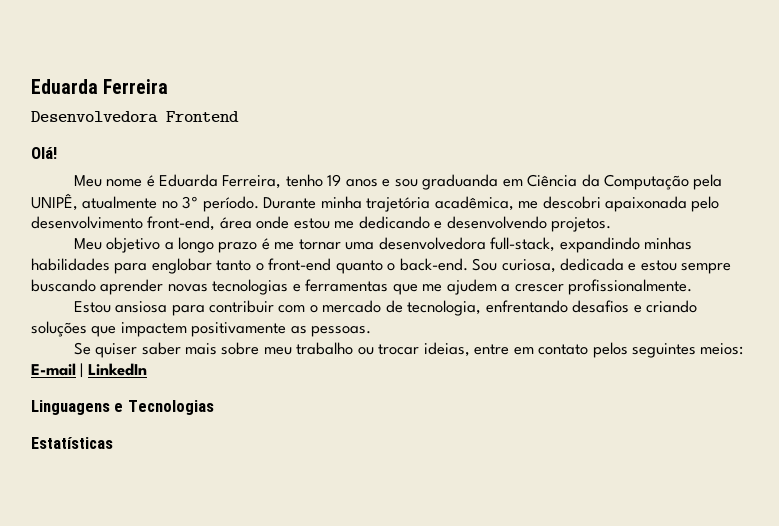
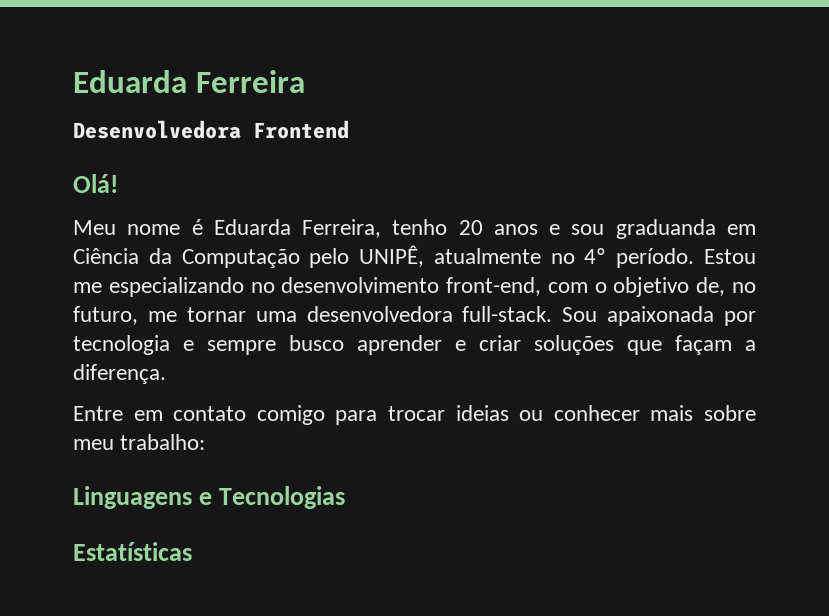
- Meu nome é Eduarda Ferreira, tenho 19 anos e sou graduanda em Ciência da Computação pela UNIPÊ, atualmente no 3º período. Durante minha trajetória acadêmica, me descobri apaixonada pelo desenvolvimento front-end, área onde estou me dedicando e desenvolvendo projetos.
- Meu objetivo a longo prazo é me tornar uma desenvolvedora full-stack, expandindo minhas habilidades para englobar tanto o front-end quanto o back-end. Sou curiosa, dedicada e estou sempre buscando aprender novas tecnologias e ferramentas que me ajudem a crescer profissionalmente.
- Estou ansiosa para contribuir com o mercado de tecnologia, enfrentando desafios e criando soluções que impactem positivamente as pessoas.
- Se quiser saber mais sobre meu trabalho ou trocar ideias, entre em contato pelos seguintes meios: E-mail | LinkedIn
+ Meu nome é Eduarda Ferreira, tenho 20 anos e sou graduanda em Ciência da Computação pelo UNIPÊ, atualmente no 4º período. Estou me especializando no desenvolvimento front-end, com o objetivo de, no futuro, me tornar uma desenvolvedora full-stack. Sou apaixonada por tecnologia e sempre busco aprender e criar soluções que façam a diferença.
+ Entre em contato comigo para trocar ideias ou conhecer mais sobre meu trabalho:

